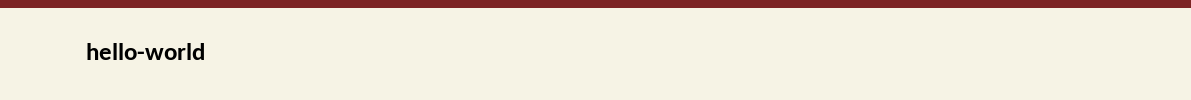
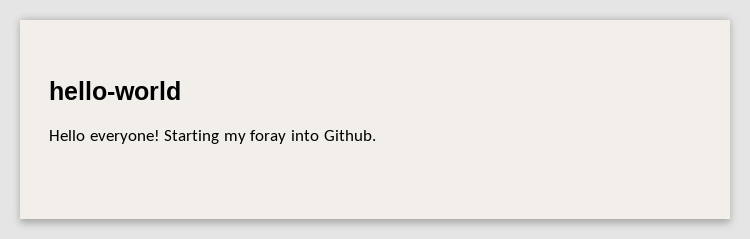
+ Hello everyone! Starting my foray into Github.

